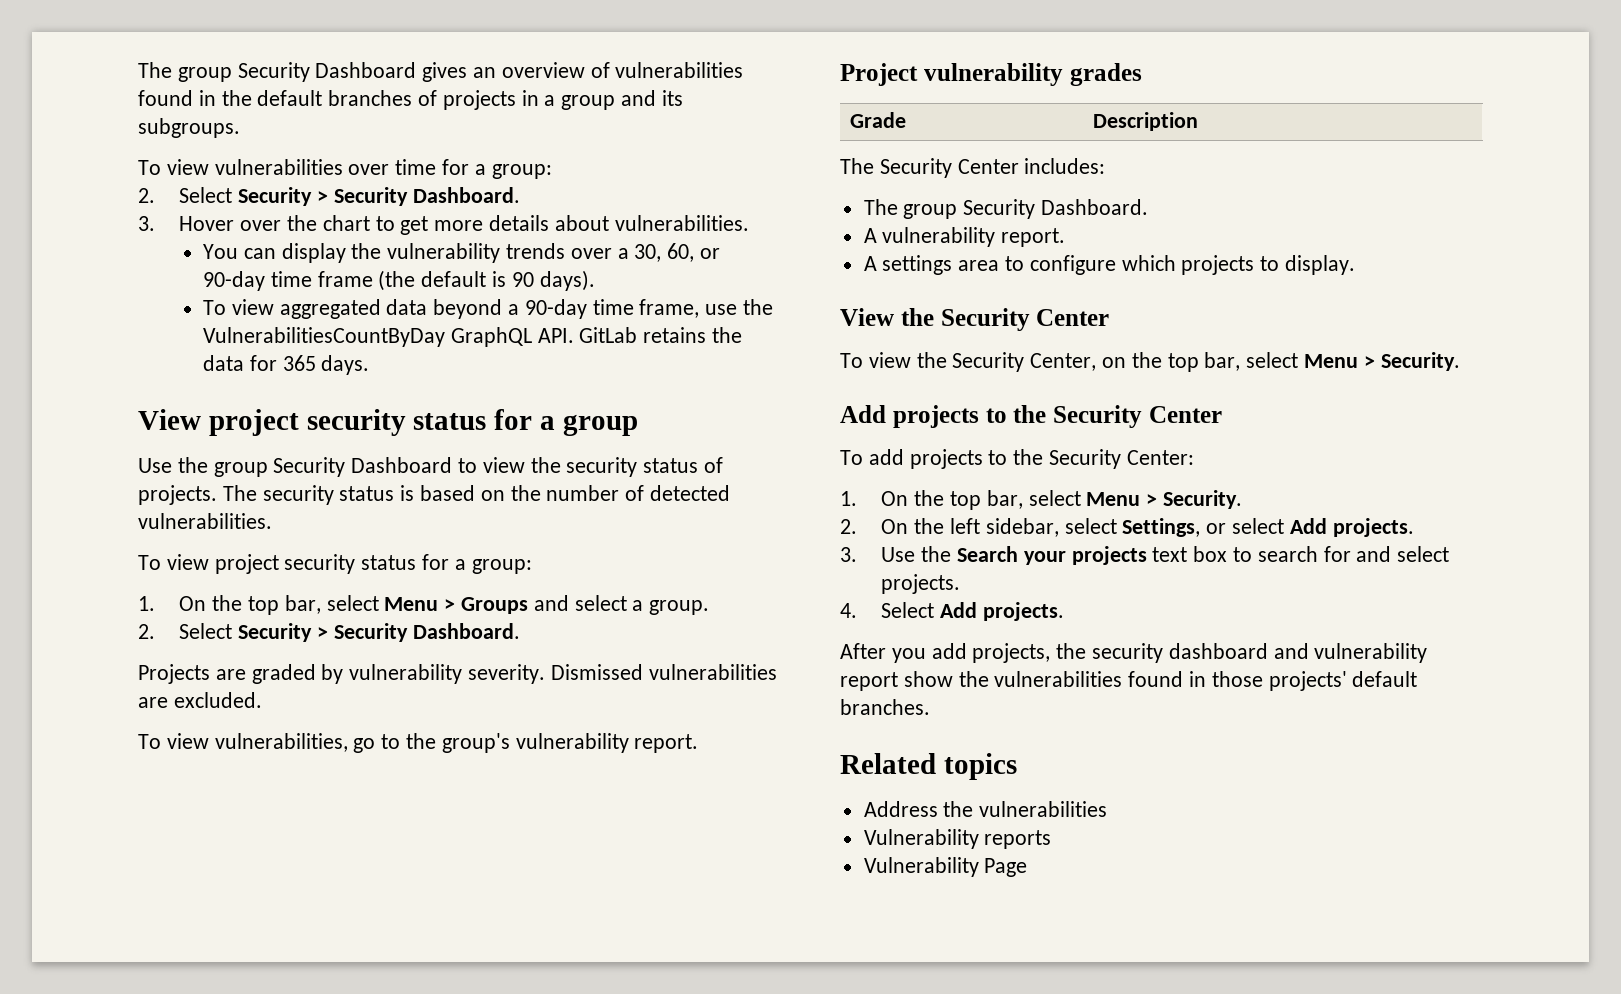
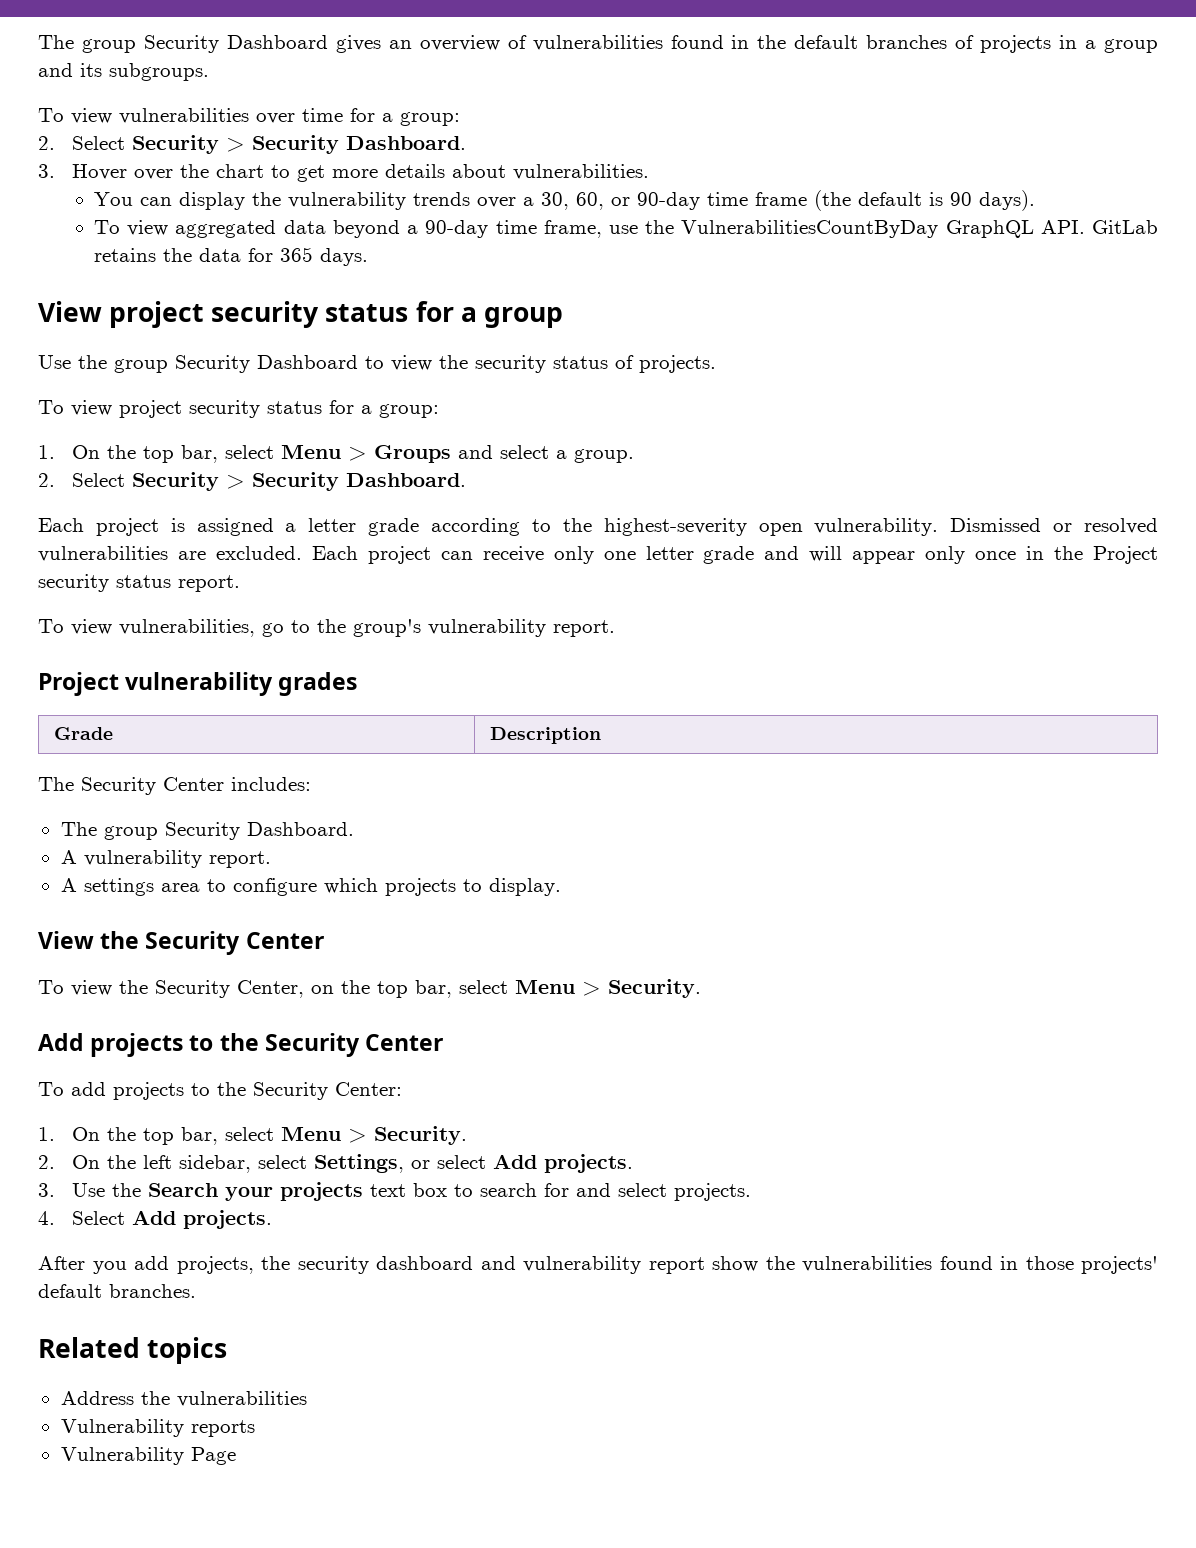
- The security status is based on the number of detected vulnerabilities.
- Projects are graded by vulnerability severity. Dismissed vulnerabilities are excluded.
+ Each project is assigned a letter grade according to the highest-severity open vulnerability. Dismissed or resolved vulnerabilities are excluded. Each project can receive only one letter grade and will appear only once in the Project security status report.

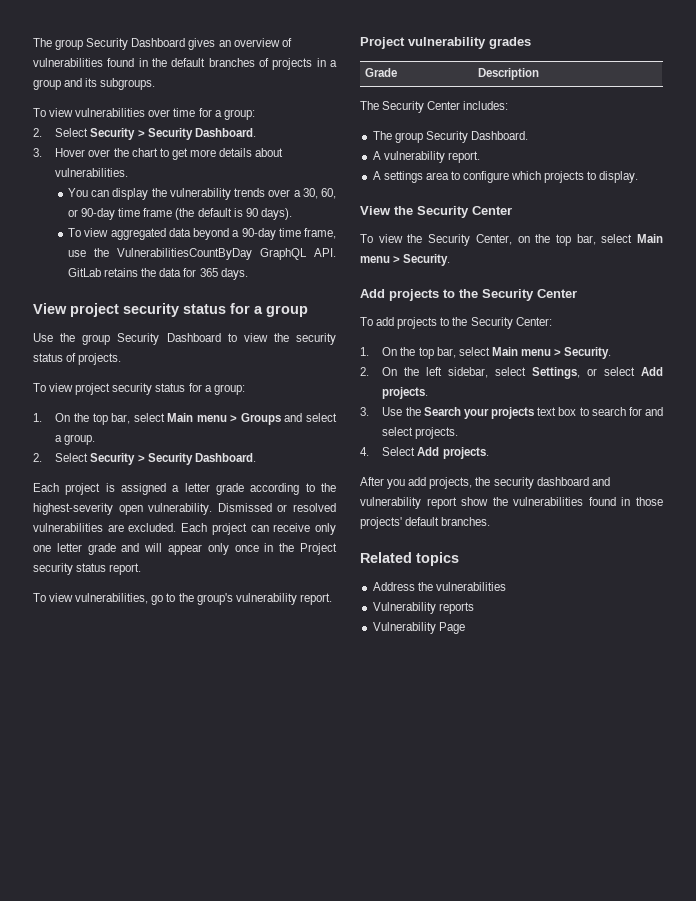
- 1. On the top bar, select Menu > Groups and select a group.
+ 1. On the top bar, select Main menu > Groups and select a group.
- To view the Security Center, on the top bar, select Menu > Security.
+ To view the Security Center, on the top bar, select Main menu > Security.
- 1. On the top bar, select Menu > Security.
+ 1. On the top bar, select Main menu > Security.

